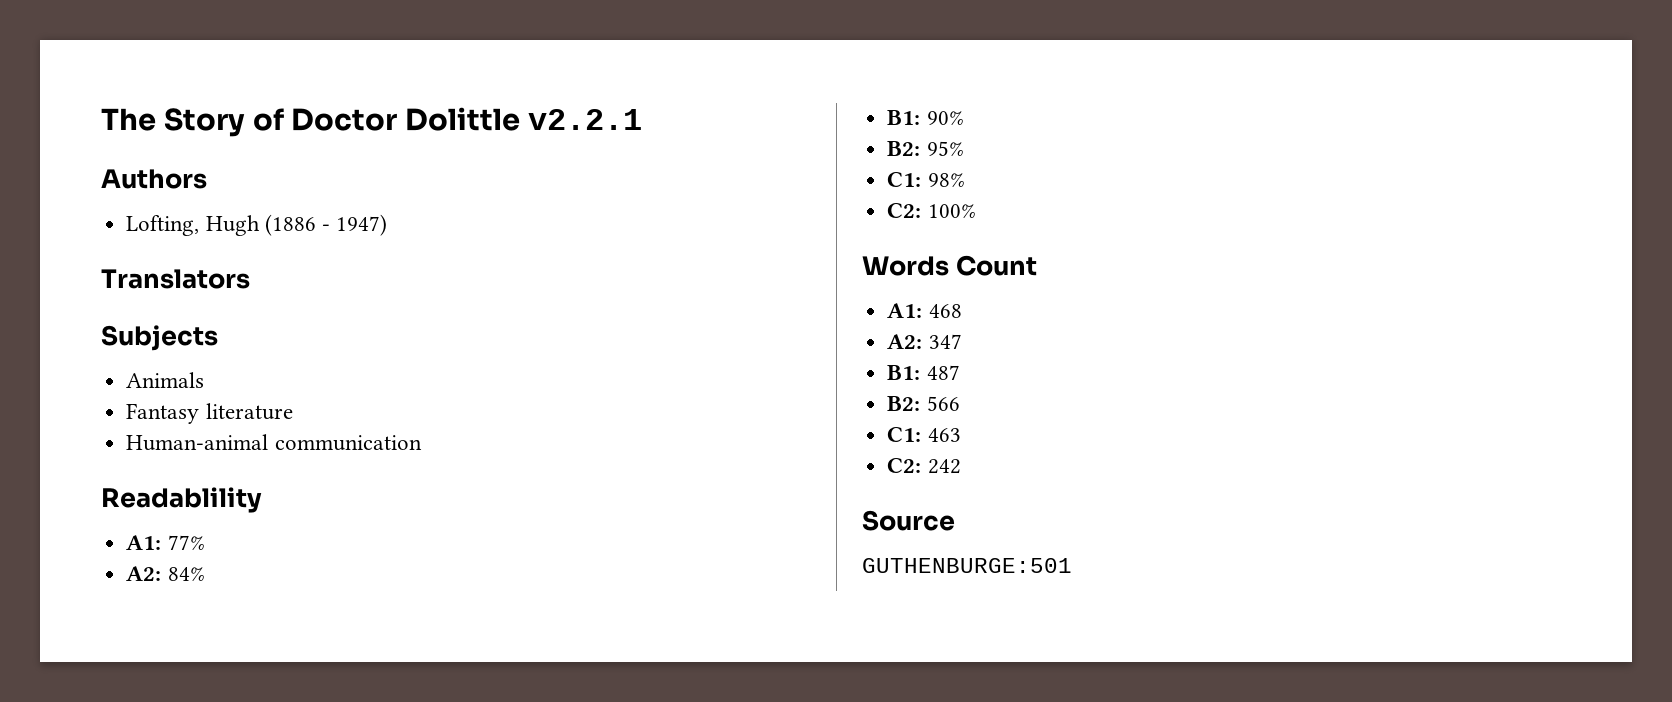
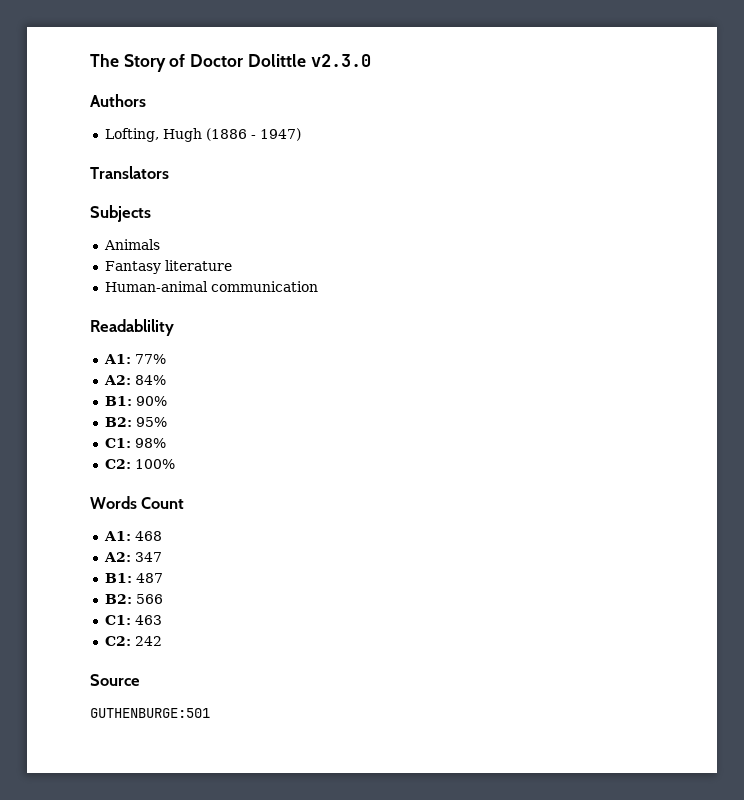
- The Story of Doctor Dolittle v2.2.1
+ The Story of Doctor Dolittle v2.3.0

